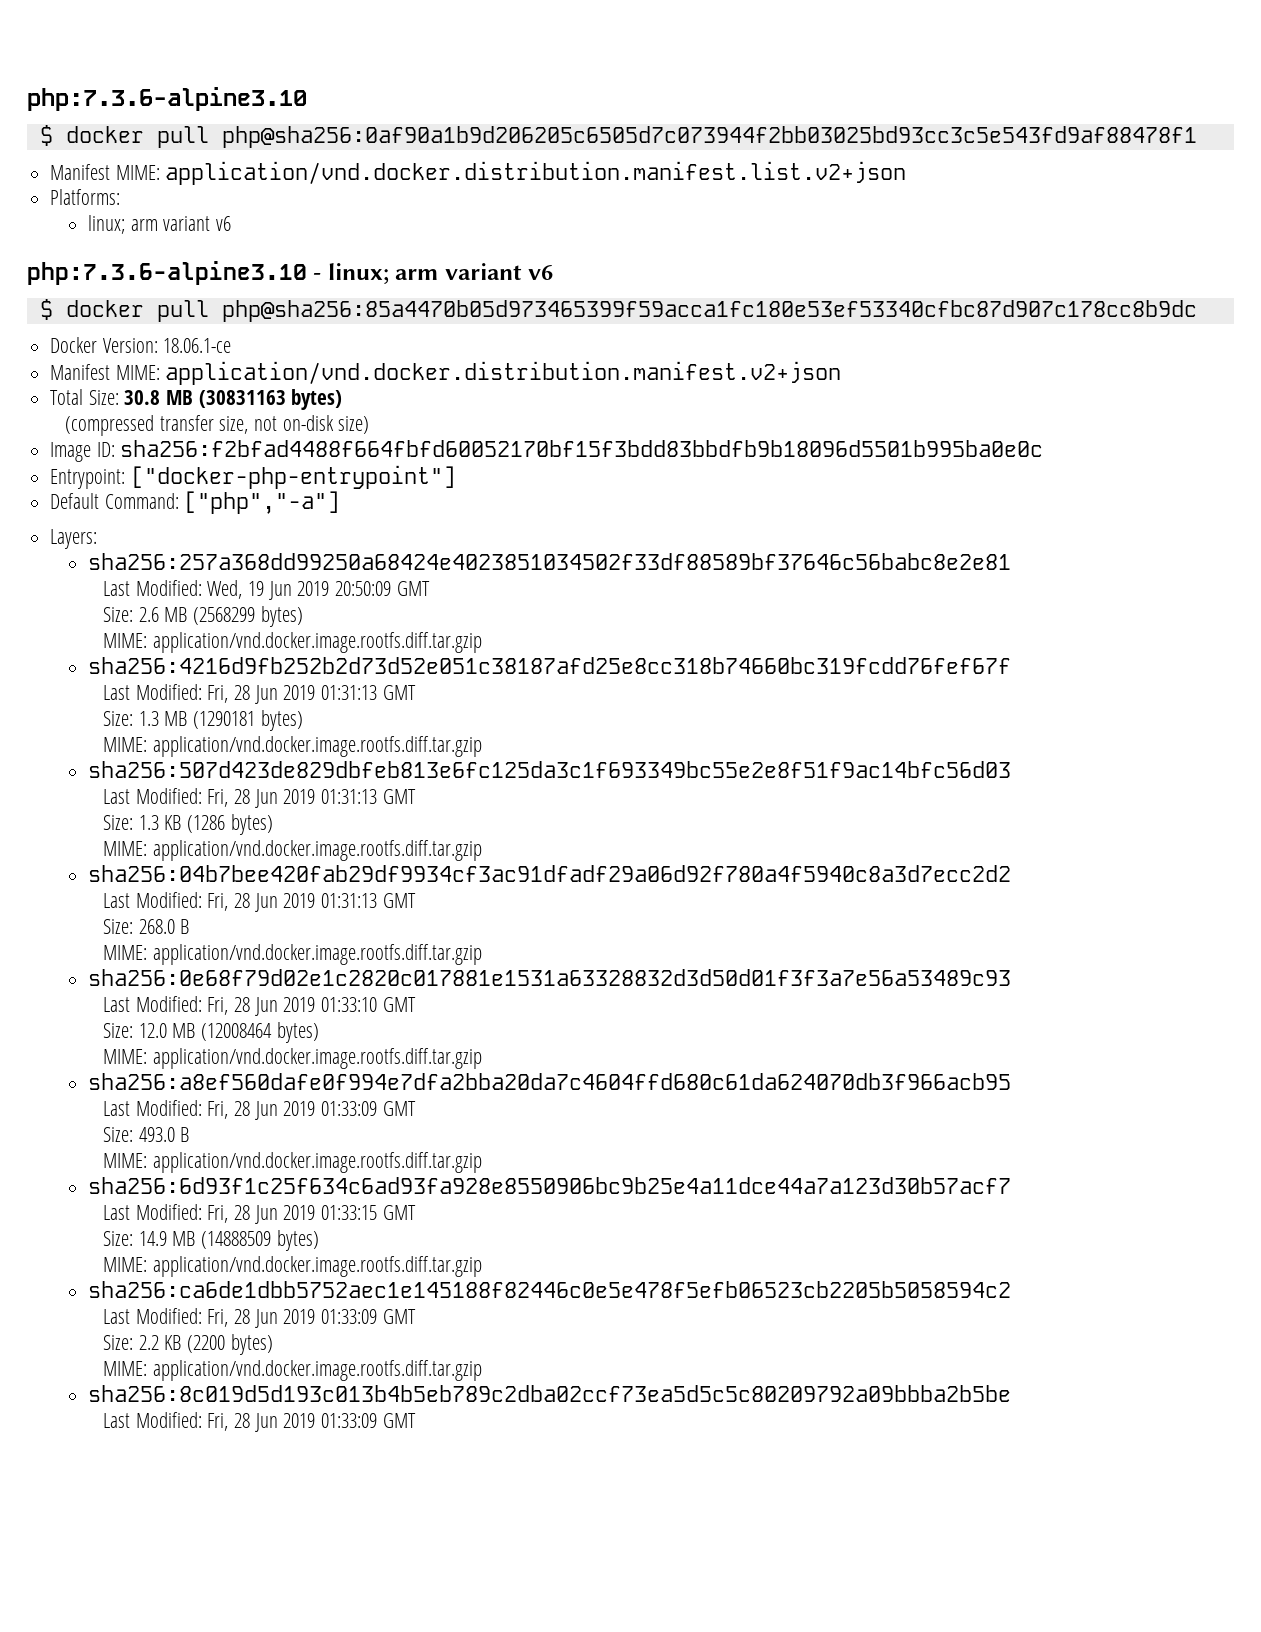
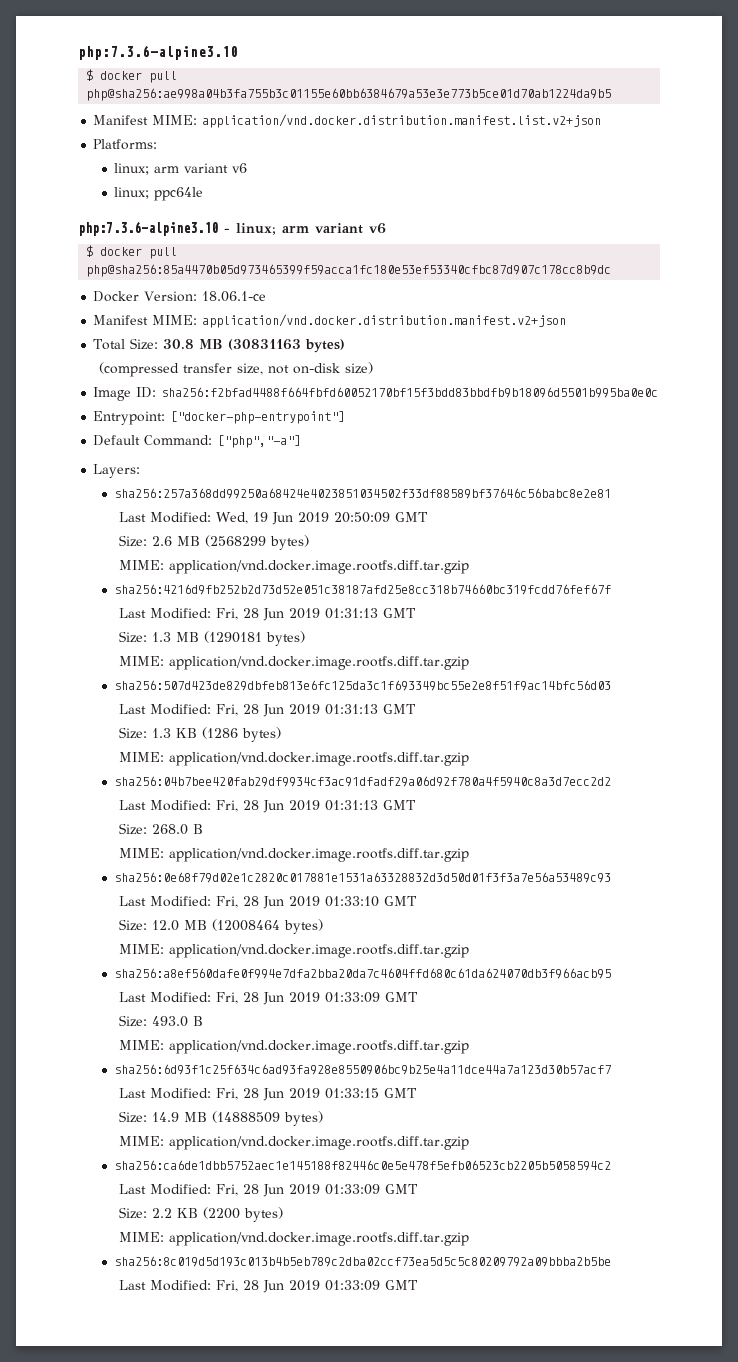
- $ docker pull php@sha256:0af90a1b9d206205c6505d7c073944f2bb03025bd93cc3c5e543fd9af88478f1
+ $ docker pull php@sha256:ae998a04b3fa755b3c01155e60bb6384679a53e3e773b5ce01d70ab1224da9b5
+ linux; ppc64le

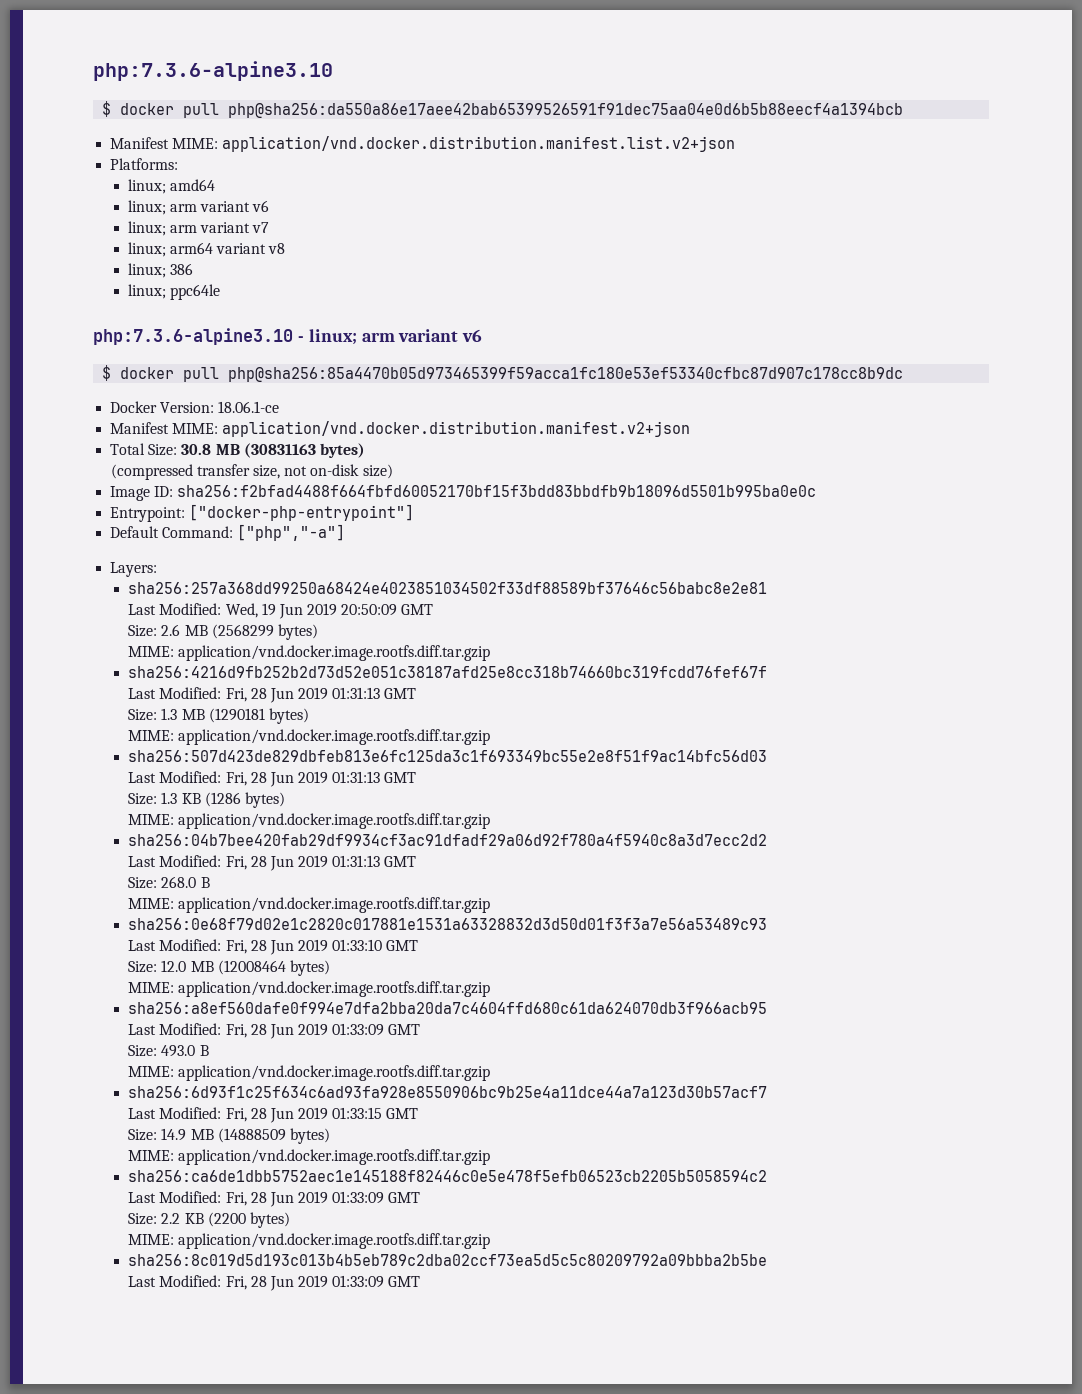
- $ docker pull php@sha256:ae998a04b3fa755b3c01155e60bb6384679a53e3e773b5ce01d70ab1224da9b5
+ $ docker pull php@sha256:da550a86e17aee42bab65399526591f91dec75aa04e0d6b5b88eecf4a1394bcb
  Platforms:
+ linux; amd64
  linux; arm variant v6
+ linux; arm variant v7
+ linux; arm64 variant v8
+ linux; 386

